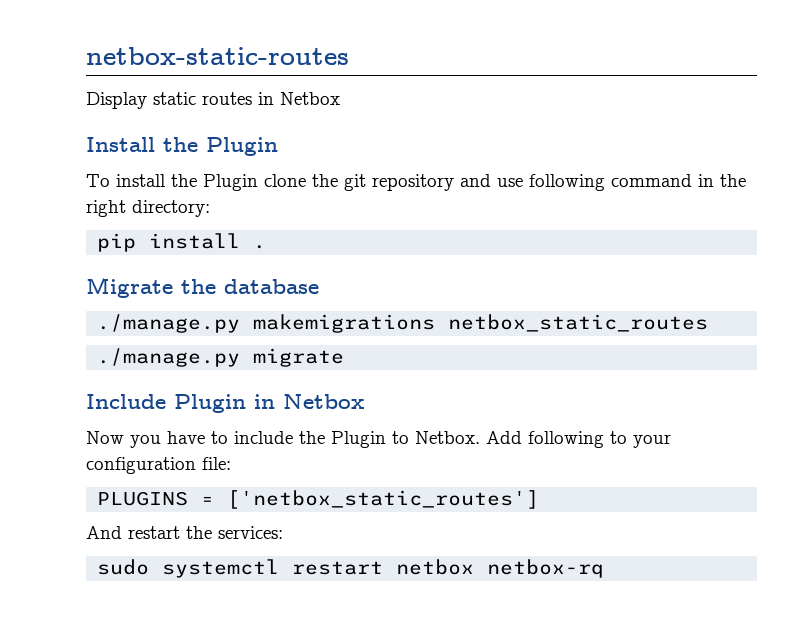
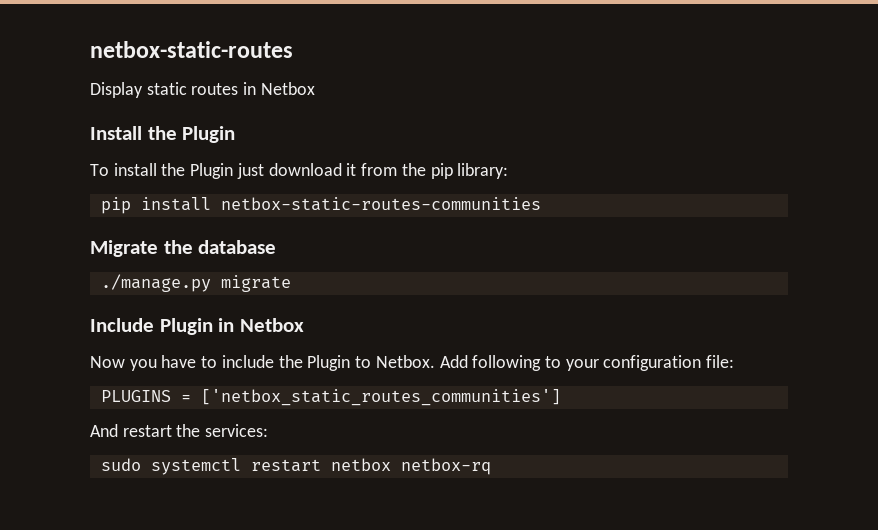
- To install the Plugin clone the git repository and use following command in the right directory:
+ To install the Plugin just download it from the pip library:
- pip install .
+ pip install netbox-static-routes-communities
- ./manage.py makemigrations netbox_static_routes
- PLUGINS = ['netbox_static_routes']
+ PLUGINS = ['netbox_static_routes_communities']

